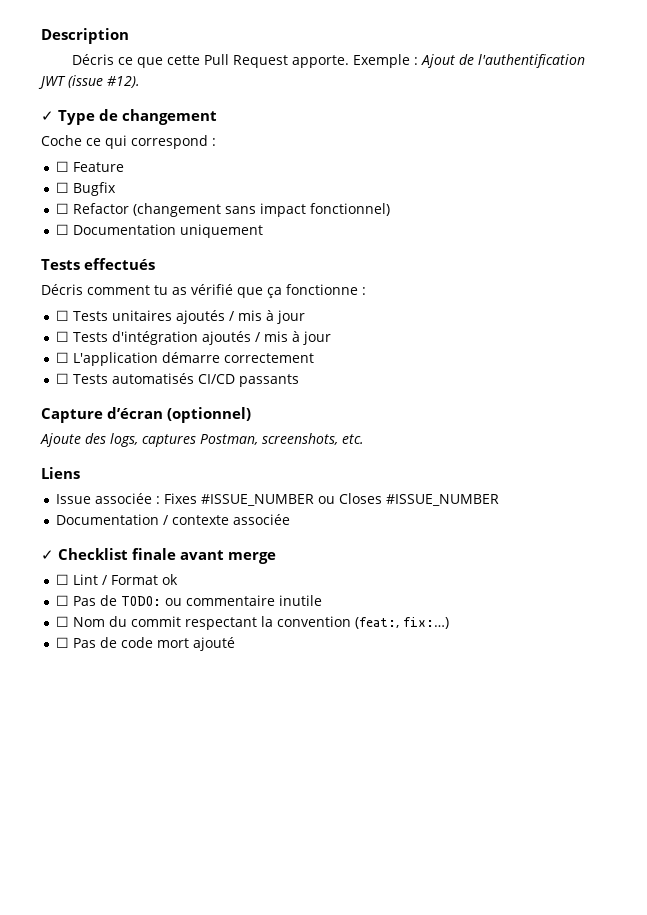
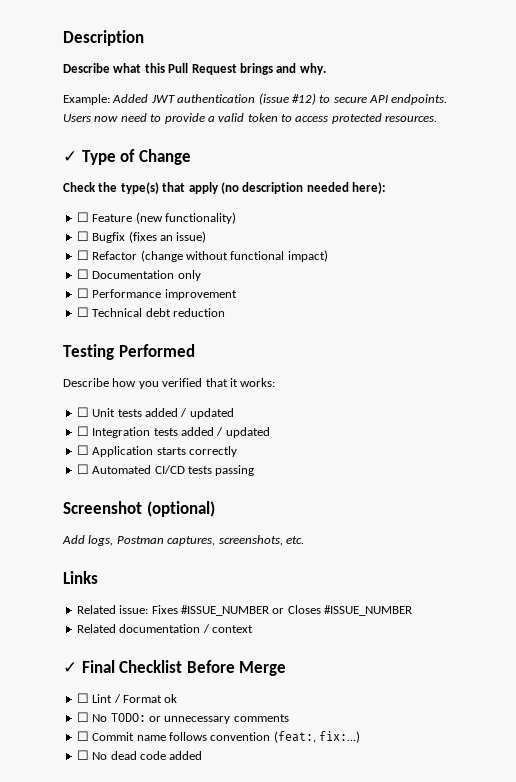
- Décris ce que cette Pull Request apporte. Exemple : Ajout de l'authentification JWT (issue #12).
- ✓ Type de changement
- Coche ce qui correspond :
+ Describe what this Pull Request brings and why.
+ Example: Added JWT authentication (issue #12) to secure API endpoints. Users now need to provide a valid token to access protected resources.
+ ✓ Type of Change
+ Check the type(s) that apply (no description needed here):
- ☐ Feature
+ ☐ Feature (new functionality)
- ☐ Bugfix
+ ☐ Bugfix (fixes an issue)
- ☐ Refactor (changement sans impact fonctionnel)
- ☐ Documentation uniquement
- Tests effectués
- Décris comment tu as vérifié que ça fonctionne :
- ☐ Tests unitaires ajoutés / mis à jour
- ☐ Tests d'intégration ajoutés / mis à jour
- ☐ L'application démarre correctement
- ☐ Tests automatisés CI/CD passants
- Capture d’écran (optionnel)
- Ajoute des logs, captures Postman, screenshots, etc.
- Liens
- Issue associée : Fixes #ISSUE_NUMBER ou Closes #ISSUE_NUMBER
+ ☐ Refactor (change without functional impact)
+ ☐ Documentation only
+ ☐ Performance improvement
+ ☐ Technical debt reduction
+ Testing Performed
+ Describe how you verified that it works:
+ ☐ Unit tests added / updated
+ ☐ Integration tests added / updated
+ ☐ Application starts correctly
+ ☐ Automated CI/CD tests passing
+ Screenshot (optional)
+ Add logs, Postman captures, screenshots, etc.
+ Links
+ Related issue: Fixes #ISSUE_NUMBER or Closes #ISSUE_NUMBER
- Documentation / contexte associée
- ✓ Checklist finale avant merge
+ Related documentation / context
+ ✓ Final Checklist Before Merge
- ☐ Pas de TODO: ou commentaire inutile
- ☐ Nom du commit respectant la convention (feat:, fix:…)
+ ☐ No TODO: or unnecessary comments
+ ☐ Commit name follows convention (feat:, fix:…)
- ☐ Pas de code mort ajouté
+ ☐ No dead code added

